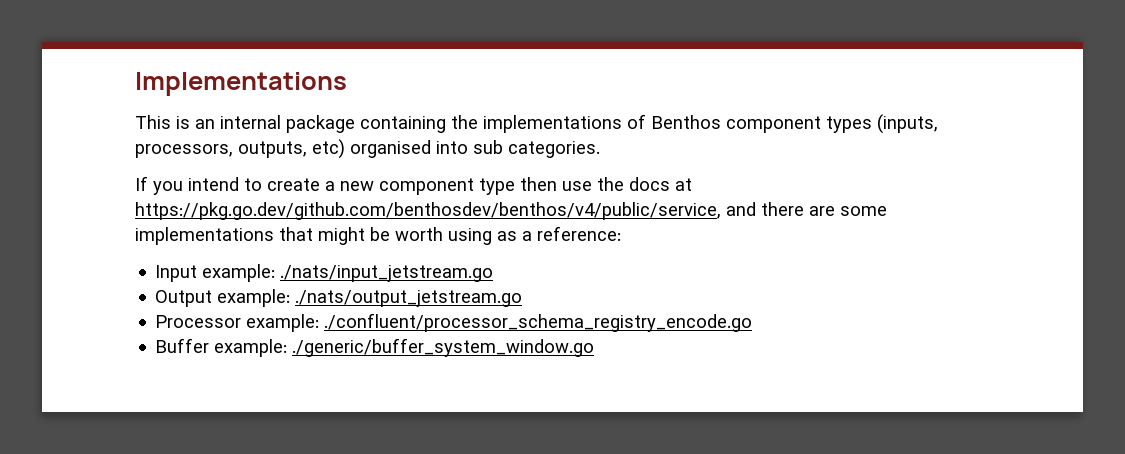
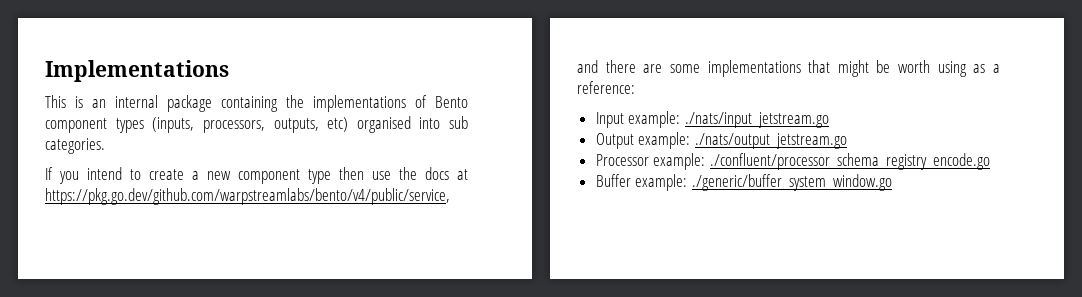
- This is an internal package containing the implementations of Benthos component types (inputs, processors, outputs, etc) organised into sub categories.
+ This is an internal package containing the implementations of Bento component types (inputs, processors, outputs, etc) organised into sub categories.
- If you intend to create a new component type then use the docs at https://pkg.go.dev/github.com/benthosdev/benthos/v4/public/service, and there are some implementations that might be worth using as a reference:
+ If you intend to create a new component type then use the docs at https://pkg.go.dev/github.com/warpstreamlabs/bento/v4/public/service, and there are some implementations that might be worth using as a reference:

